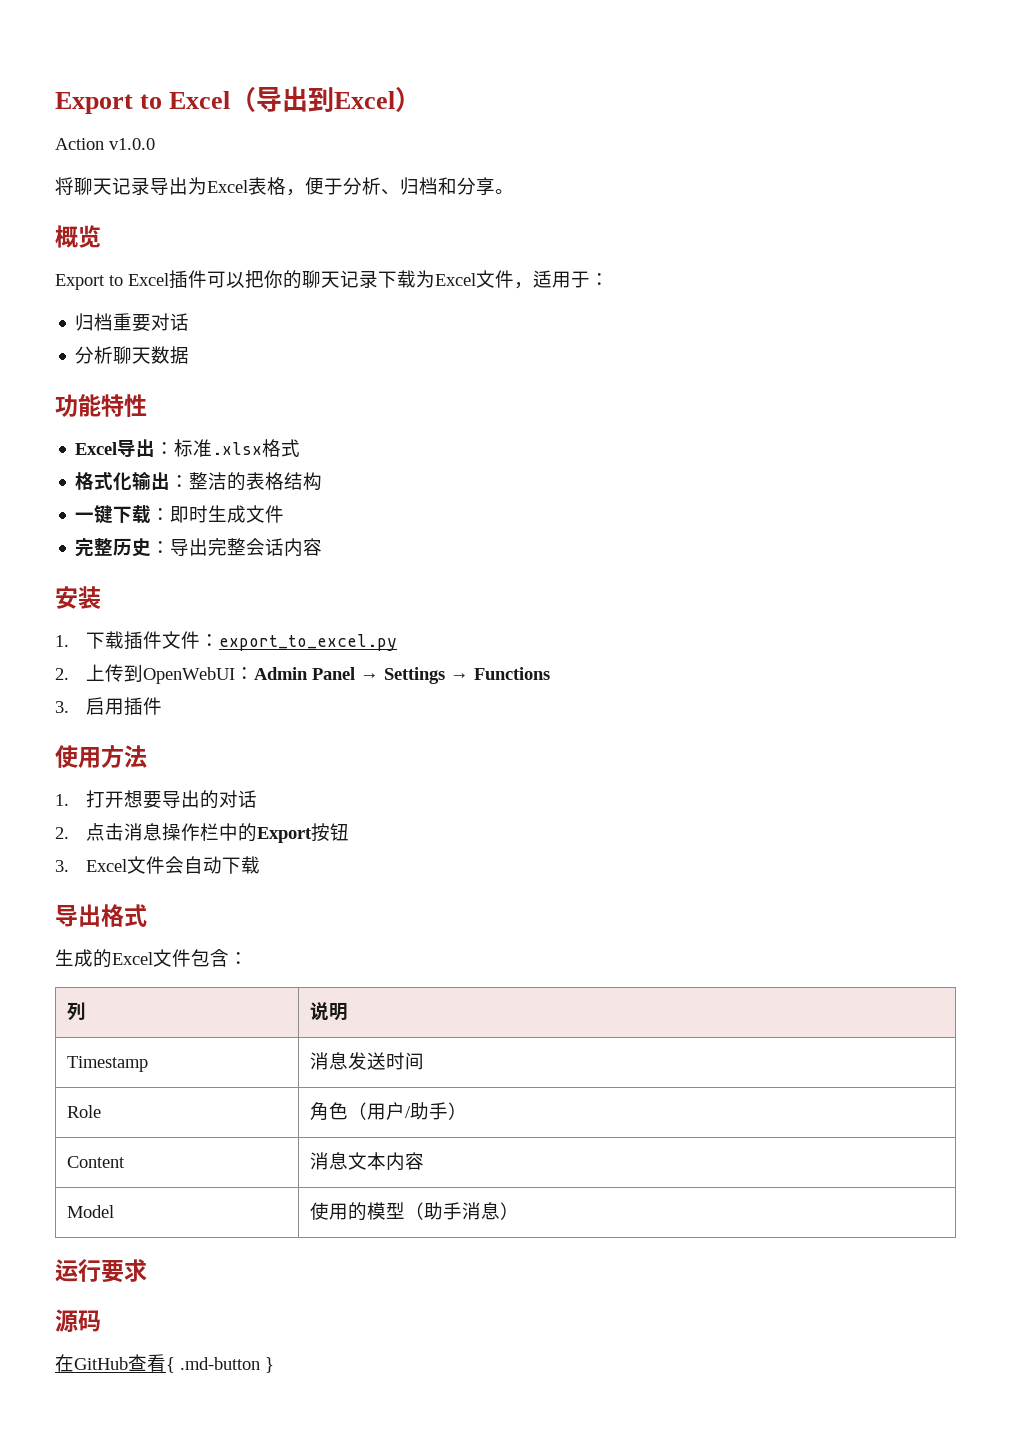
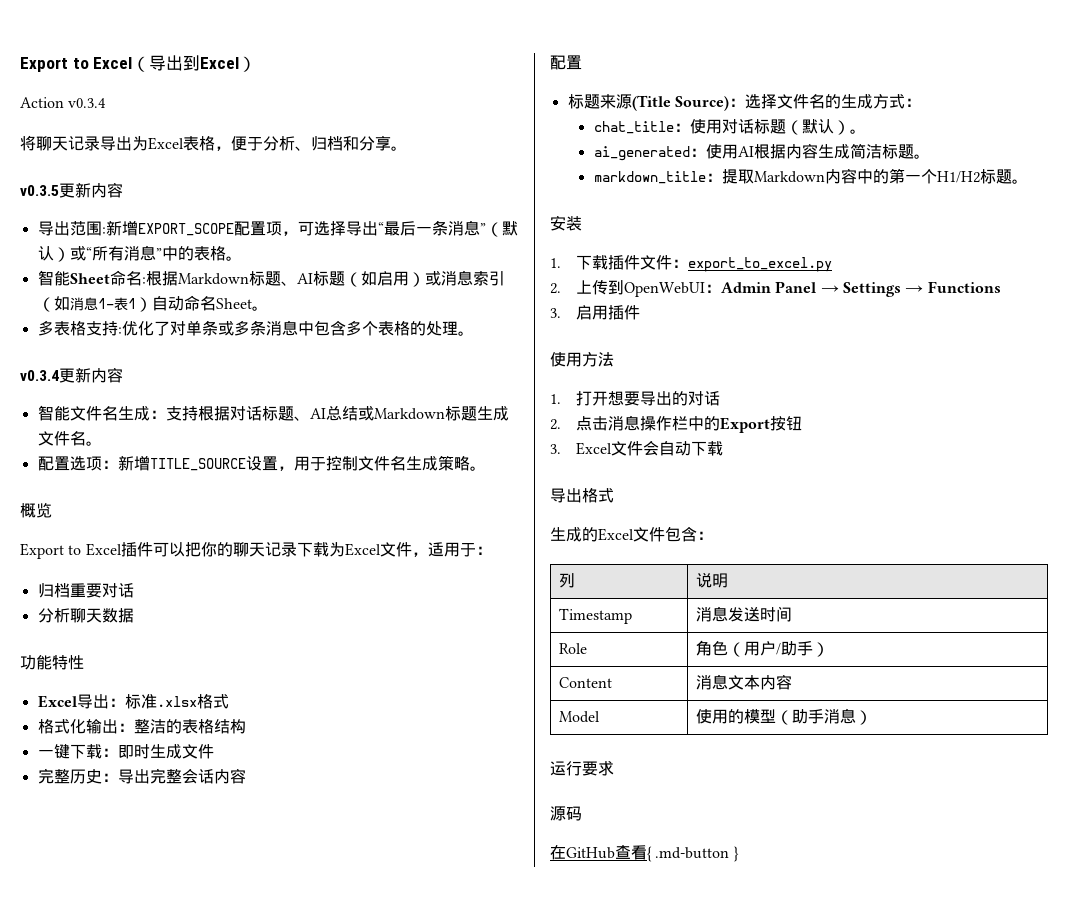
- Action v1.0.0
+ Action v0.3.4
+ v0.3.5更新内容
+ 导出范围:新增EXPORT_SCOPE配置项，可选择导出“最后一条消息”（默认）或“所有消息”中的表格。
+ 智能Sheet命名:根据Markdown标题、AI标题（如启用）或消息索引（如消息1-表1）自动命名Sheet。
+ 多表格支持:优化了对单条或多条消息中包含多个表格的处理。
+ v0.3.4更新内容
+ 智能文件名生成：支持根据对话标题、AI总结或Markdown标题生成文件名。
+ 配置选项：新增TITLE_SOURCE设置，用于控制文件名生成策略。
  完整历史：导出完整会话内容
+ 配置
+ 标题来源(Title Source)：选择文件名的生成方式：
+ chat_title：使用对话标题（默认）。
+ ai_generated：使用AI根据内容生成简洁标题。
+ markdown_title：提取Markdown内容中的第一个H1/H2标题。

